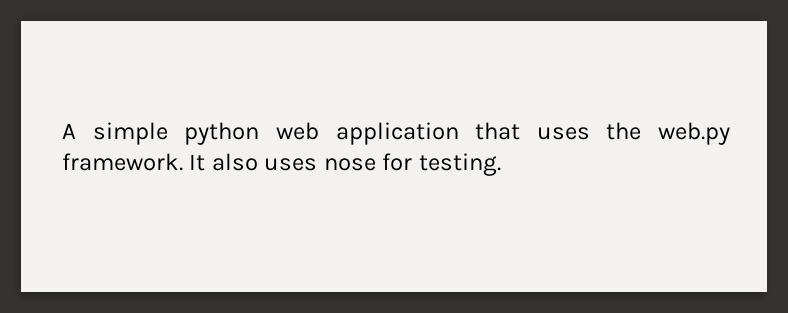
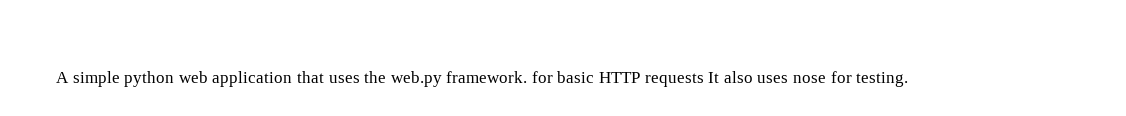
- A simple python web application that uses the web.py framework. It also uses nose for testing.
+ A simple python web application that uses the web.py framework. for basic HTTP requests It also uses nose for testing.

